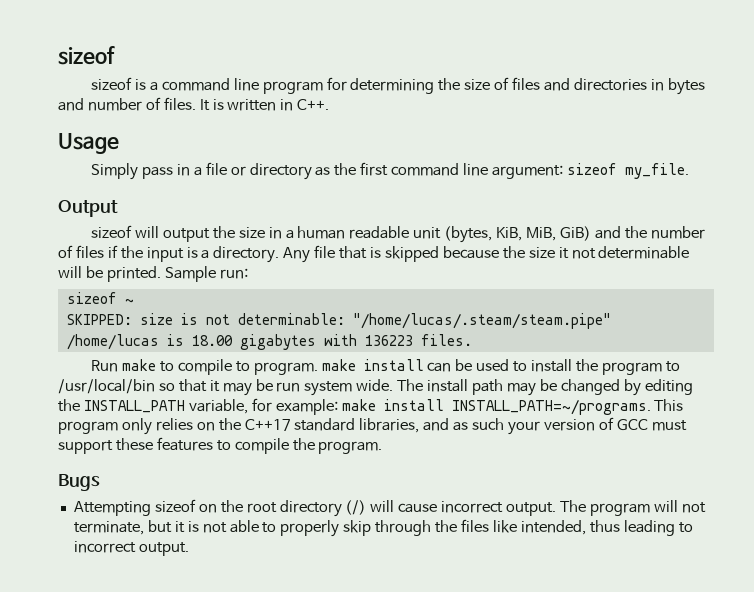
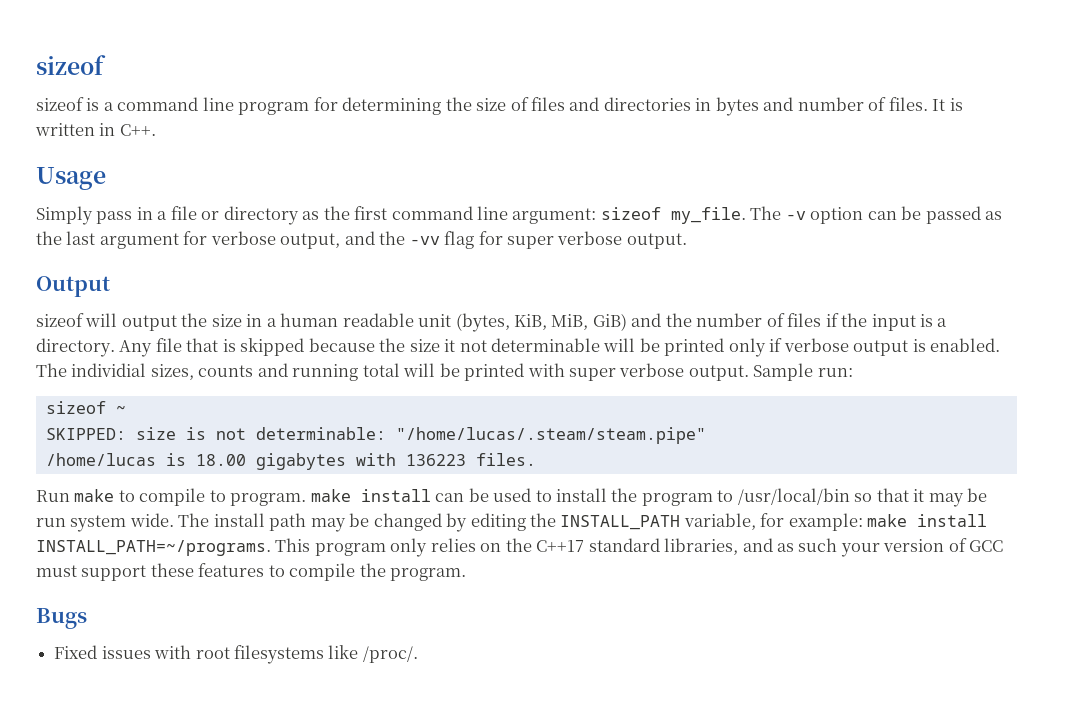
+ The -v option can be passed as the last argument for verbose output, and the -vv flag for super verbose output.
- Any file that is skipped because the size it not determinable will be printed.
+ Any file that is skipped because the size it not determinable will be printed only if verbose output is enabled. The individial sizes, counts and running total will be printed with super verbose output.
- Attempting sizeof on the root directory (/) will cause incorrect output. The program will not terminate, but it is not able to properly skip through the files like intended, thus leading to incorrect output.
+ Fixed issues with root filesystems like /proc/.

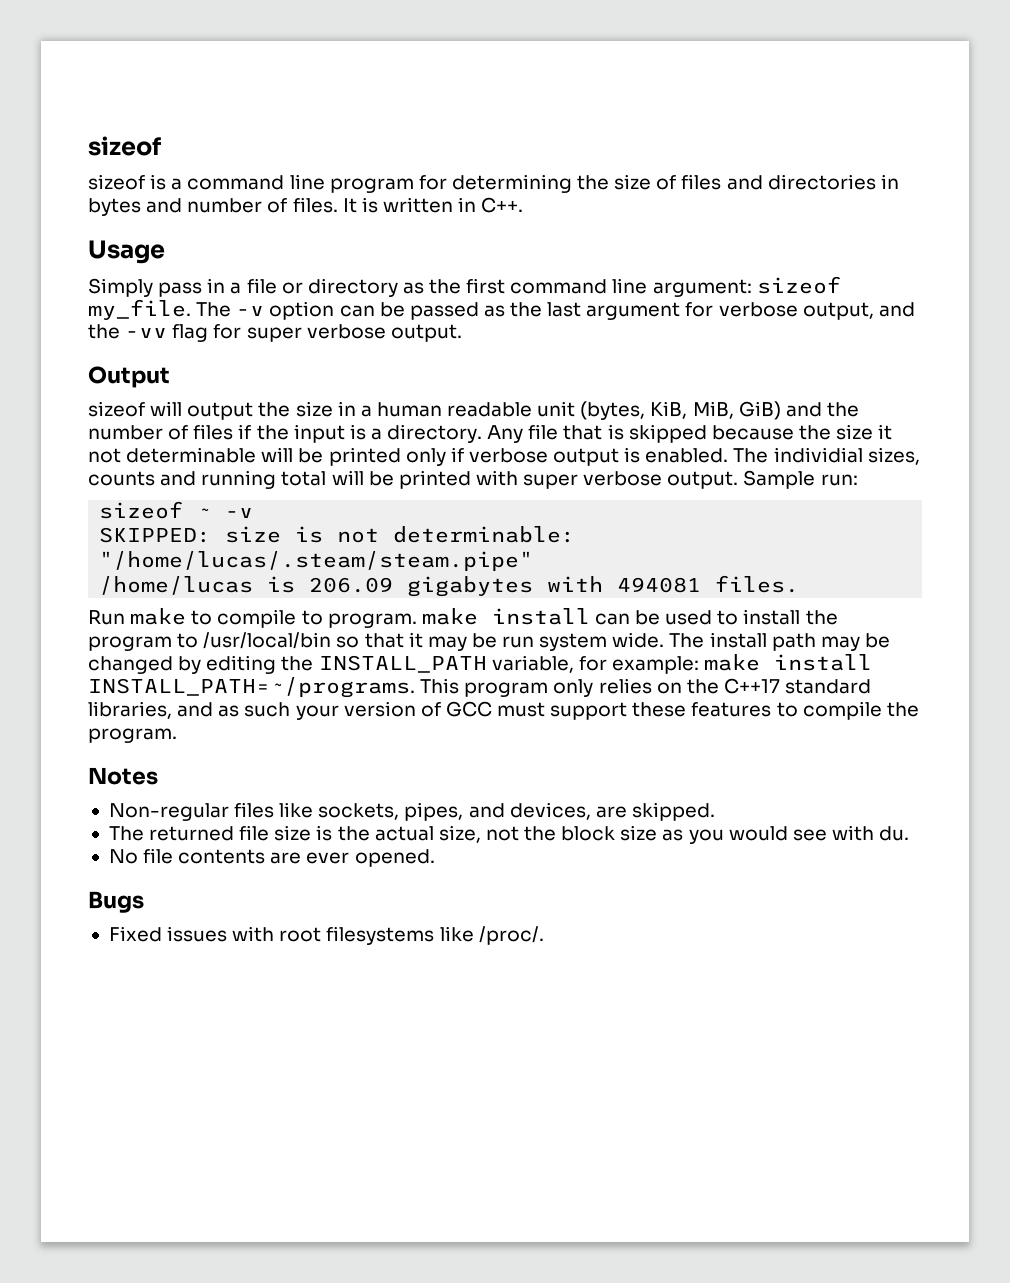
- sizeof ~
+ sizeof ~ -v
- /home/lucas is 18.00 gigabytes with 136223 files.
+ /home/lucas is 206.09 gigabytes with 494081 files.
+ Notes
+ Non-regular files like sockets, pipes, and devices, are skipped.
+ The returned file size is the actual size, not the block size as you would see with du.
+ No file contents are ever opened.

